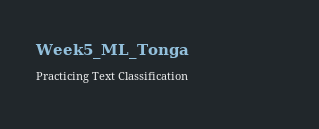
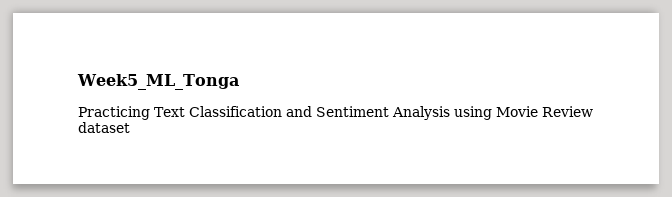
- Practicing Text Classification
+ Practicing Text Classification and Sentiment Analysis using Movie Review dataset

